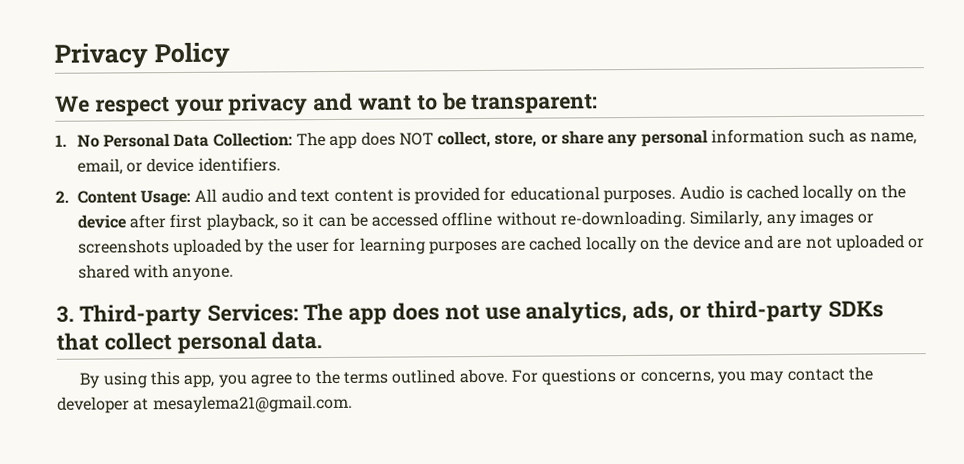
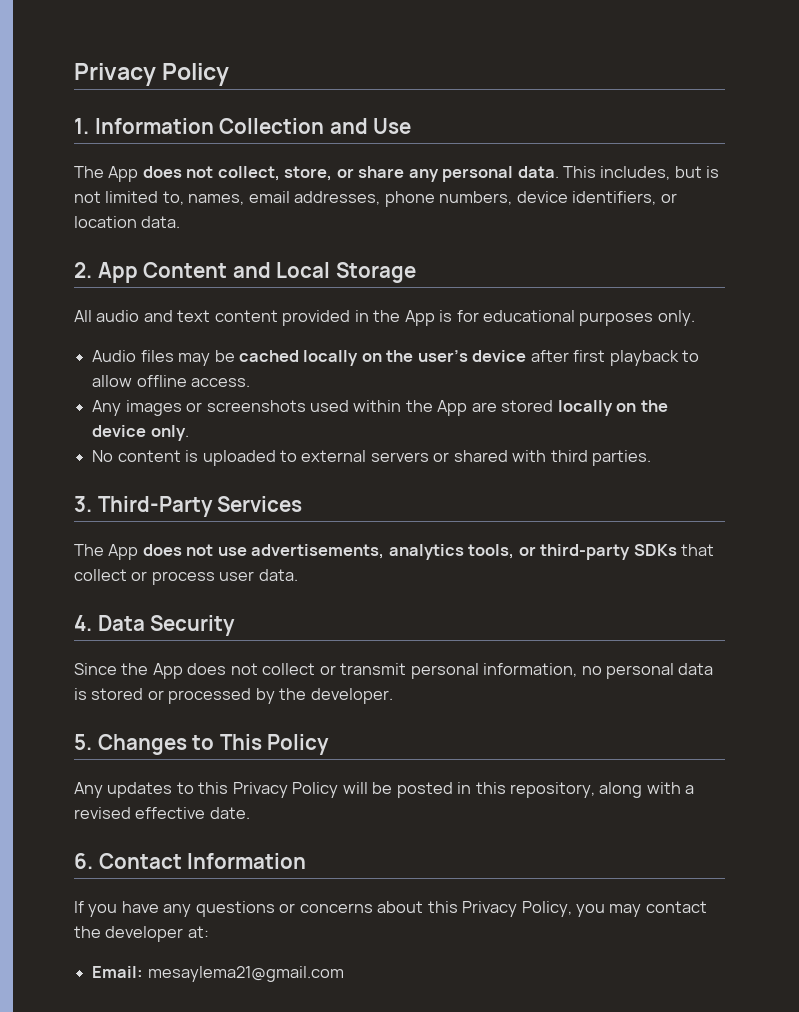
- We respect your privacy and want to be transparent:
- 1. No Personal Data Collection: The app does NOT collect, store, or share any personal information such as name, email, or device identifiers.
- 2. Content Usage: All audio and text content is provided for educational purposes. Audio is cached locally on the device after first playback, so it can be accessed offline without re-downloading. Similarly, any images or screenshots uploaded by the user for learning purposes are cached locally on the device and are not uploaded or shared with anyone.
+ 1. Information Collection and Use
+ The App does not collect, store, or share any personal data. This includes, but is not limited to, names, email addresses, phone numbers, device identifiers, or location data.
+ 2. App Content and Local Storage
+ All audio and text content provided in the App is for educational purposes only.
+ Audio files may be cached locally on the user’s device after first playback to allow offline access.
+ Any images or screenshots used within the App are stored locally on the device only.
+ No content is uploaded to external servers or shared with third parties.
- 3. Third-party Services: The app does not use analytics, ads, or third-party SDKs that collect personal data.
- By using this app, you agree to the terms outlined above. For questions or concerns, you may contact the developer at mesaylema21@gmail.com.
+ 3. Third-Party Services
+ The App does not use advertisements, analytics tools, or third-party SDKs that collect or process user data.
+ 4. Data Security
+ Since the App does not collect or transmit personal information, no personal data is stored or processed by the developer.
+ 5. Changes to This Policy
+ Any updates to this Privacy Policy will be posted in this repository, along with a revised effective date.
+ 6. Contact Information
+ If you have any questions or concerns about this Privacy Policy, you may contact the developer at:
+ Email: mesaylema21@gmail.com

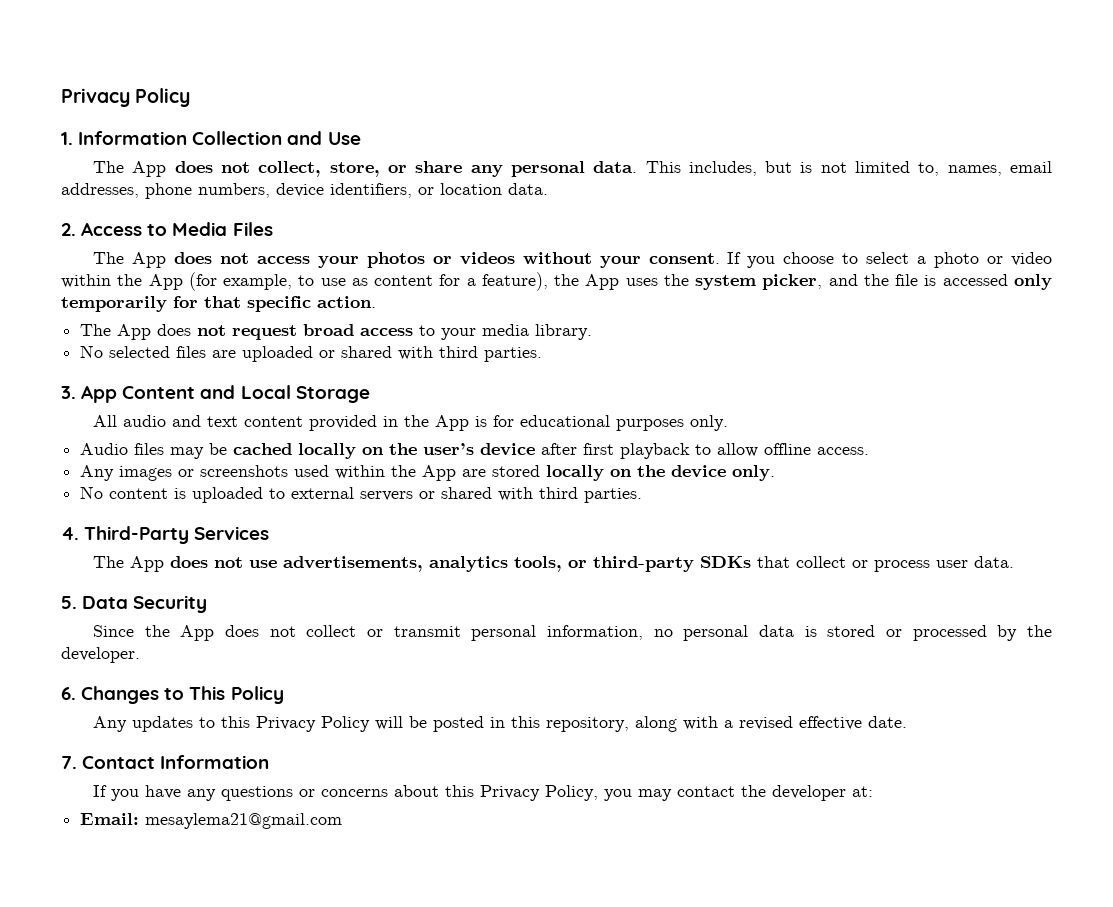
- 2. App Content and Local Storage
+ 2. Access to Media Files
+ The App does not access your photos or videos without your consent. If you choose to select a photo or video within the App (for example, to use as content for a feature), the App uses the system picker, and the file is accessed only temporarily for that specific action.
+ The App does not request broad access to your media library.
+ No selected files are uploaded or shared with third parties.
+ 3. App Content and Local Storage
- 3. Third-Party Services
+ 4. Third-Party Services
- 4. Data Security
+ 5. Data Security
- 5. Changes to This Policy
+ 6. Changes to This Policy
- 6. Contact Information
+ 7. Contact Information

